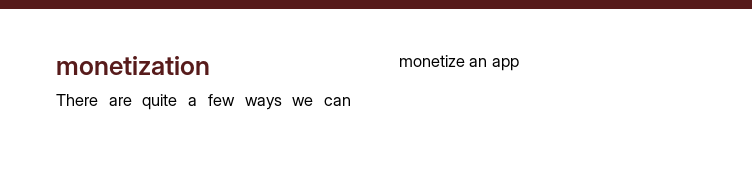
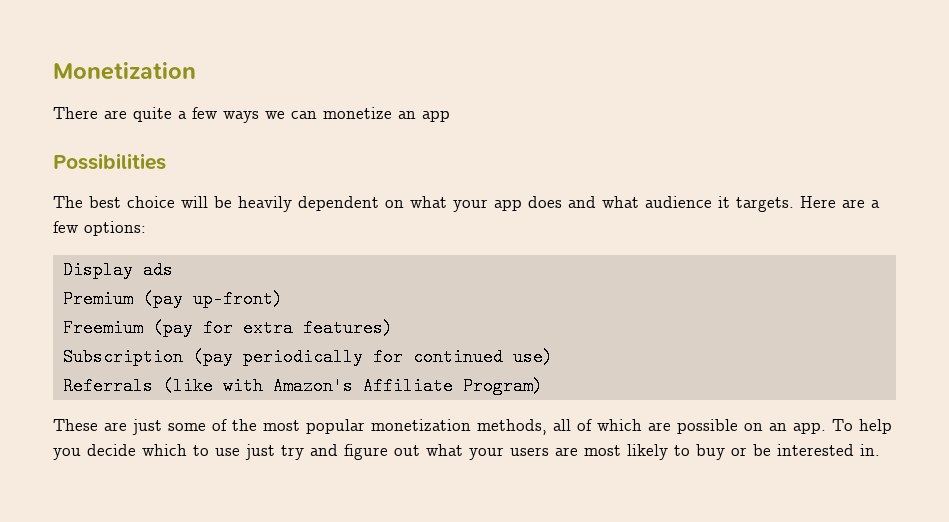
- monetization
+ Monetization
+ Possibilities
+ The best choice will be heavily dependent on what your app does and what audience it targets. Here are a few options:
+ Display ads
+ Premium (pay up-front)
+ Freemium (pay for extra features)
+ Subscription (pay periodically for continued use)
+ Referrals (like with Amazon's Affiliate Program)
+ These are just some of the most popular monetization methods, all of which are possible on an app. To help you decide which to use just try and figure out what your users are most likely to buy or be interested in.

